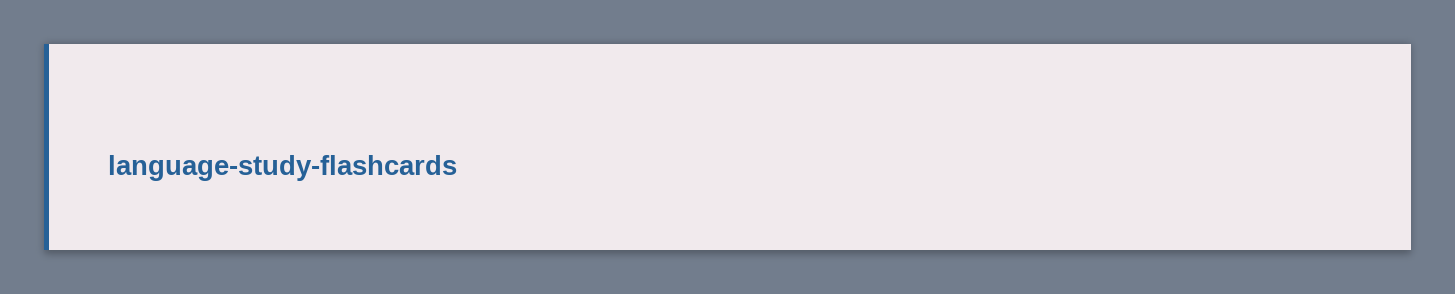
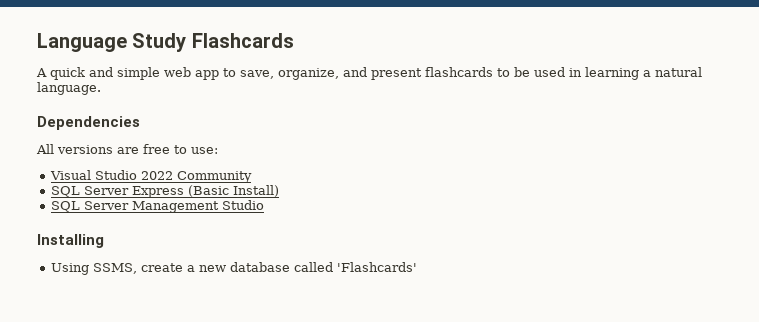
- language-study-flashcards
+ Language Study Flashcards
+ A quick and simple web app to save, organize, and present flashcards to be used in learning a natural language.
+ Dependencies
+ All versions are free to use:
+ Visual Studio 2022 Community
+ SQL Server Express (Basic Install)
+ SQL Server Management Studio
+ Installing
+ Using SSMS, create a new database called 'Flashcards'

